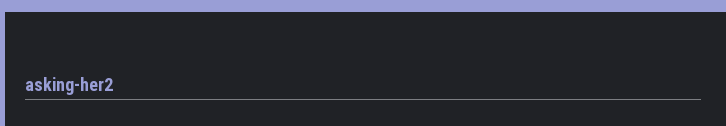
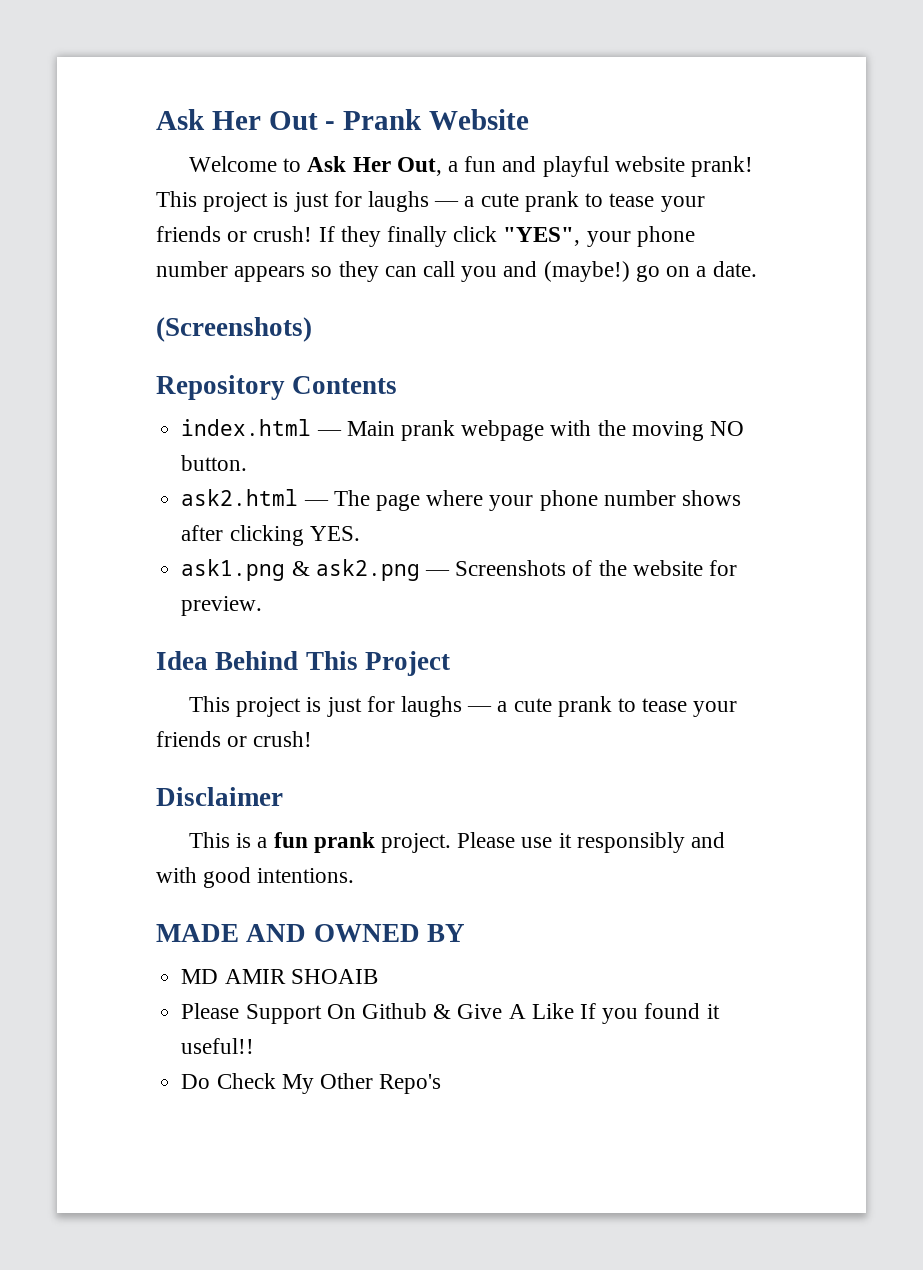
- asking-her2
+ Ask Her Out - Prank Website
+ Welcome to Ask Her Out, a fun and playful website prank! This project is just for laughs — a cute prank to tease your friends or crush! If they finally click "YES", your phone number appears so they can call you and (maybe!) go on a date.
+ (Screenshots)
+ Repository Contents
+ index.html — Main prank webpage with the moving NO button.
+ ask2.html — The page where your phone number shows after clicking YES.
+ ask1.png & ask2.png — Screenshots of the website for preview.
+ Idea Behind This Project
+ This project is just for laughs — a cute prank to tease your friends or crush!
+ Disclaimer
+ This is a fun prank project. Please use it responsibly and with good intentions.
+ MADE AND OWNED BY
+ MD AMIR SHOAIB
+ Please Support On Github & Give A Like If you found it useful!!
+ Do Check My Other Repo's

